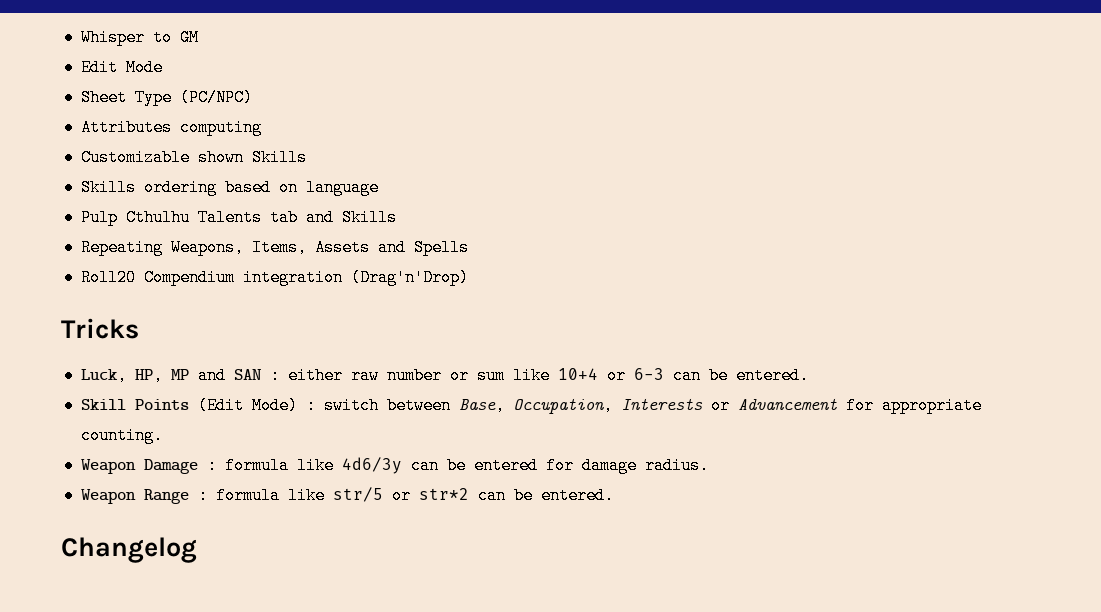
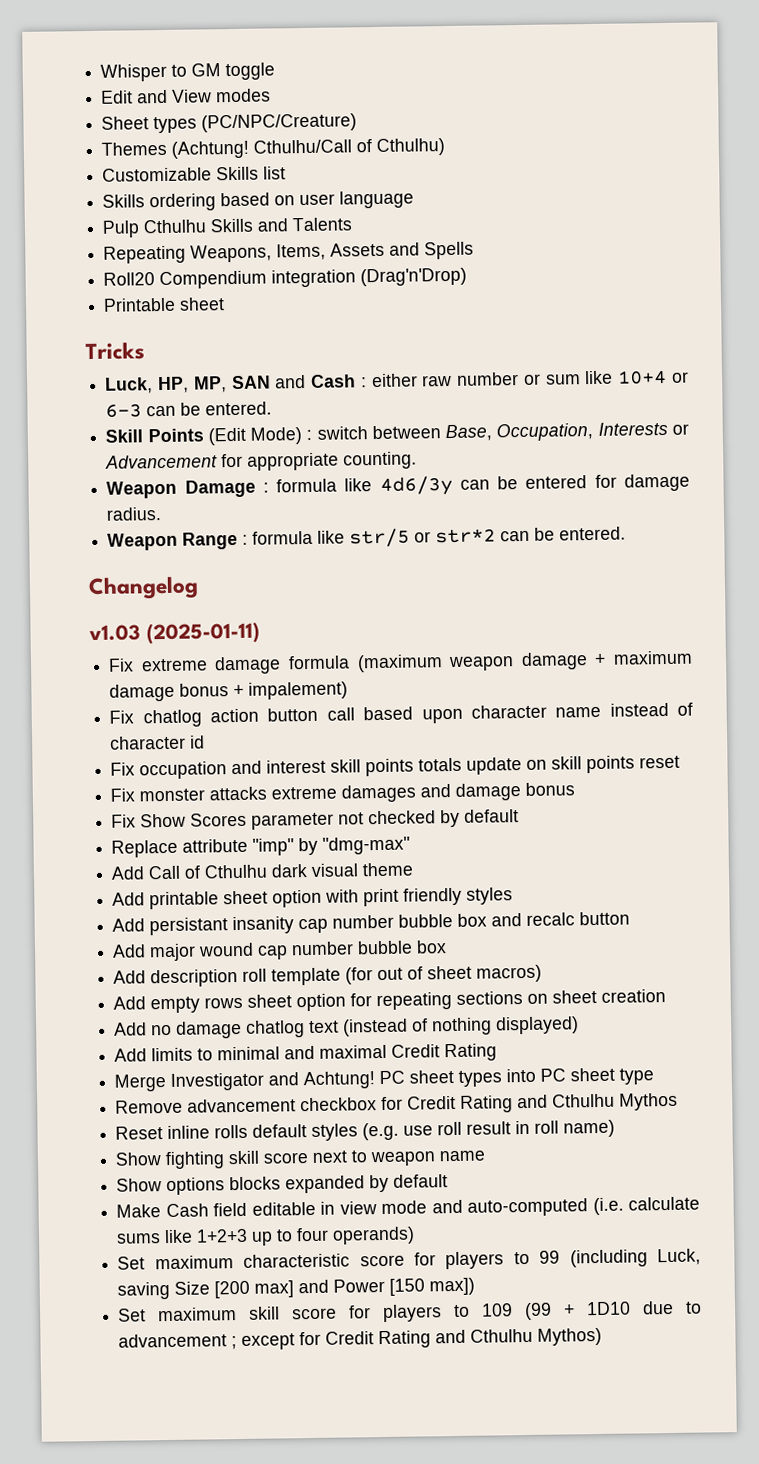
- Whisper to GM
+ Whisper to GM toggle
- Edit Mode
- Sheet Type (PC/NPC)
- Attributes computing
+ Edit and View modes
+ Sheet types (PC/NPC/Creature)
+ Themes (Achtung! Cthulhu/Call of Cthulhu)
- Customizable shown Skills
+ Customizable Skills list
- Skills ordering based on language
+ Skills ordering based on user language
- Pulp Cthulhu Talents tab and Skills
+ Pulp Cthulhu Skills and Talents
+ Printable sheet
- Luck, HP, MP and SAN : either raw number or sum like 10+4 or 6-3 can be entered.
+ Luck, HP, MP, SAN and Cash : either raw number or sum like 10+4 or 6-3 can be entered.
+ v1.03 (2025-01-11)
+ Fix extreme damage formula (maximum weapon damage + maximum damage bonus + impalement)
+ Fix chatlog action button call based upon character name instead of character id
+ Fix occupation and interest skill points totals update on skill points reset
+ Fix monster attacks extreme damages and damage bonus
+ Fix Show Scores parameter not checked by default
+ Replace attribute "imp" by "dmg-max"
+ Add Call of Cthulhu dark visual theme
+ Add printable sheet option with print friendly styles
+ Add persistant insanity cap number bubble box and recalc button
+ Add major wound cap number bubble box
+ Add description roll template (for out of sheet macros)
+ Add empty rows sheet option for repeating sections on sheet creation
+ Add no damage chatlog text (instead of nothing displayed)
+ Add limits to minimal and maximal Credit Rating
+ Merge Investigator and Achtung! PC sheet types into PC sheet type
+ Remove advancement checkbox for Credit Rating and Cthulhu Mythos
+ Reset inline rolls default styles (e.g. use roll result in roll name)
+ Show fighting skill score next to weapon name
+ Show options blocks expanded by default
+ Make Cash field editable in view mode and auto-computed (i.e. calculate sums like 1+2+3 up to four operands)
+ Set maximum characteristic score for players to 99 (including Luck, saving Size [200 max] and Power [150 max])
+ Set maximum skill score for players to 109 (99 + 1D10 due to advancement ; except for Credit Rating and Cthulhu Mythos)

